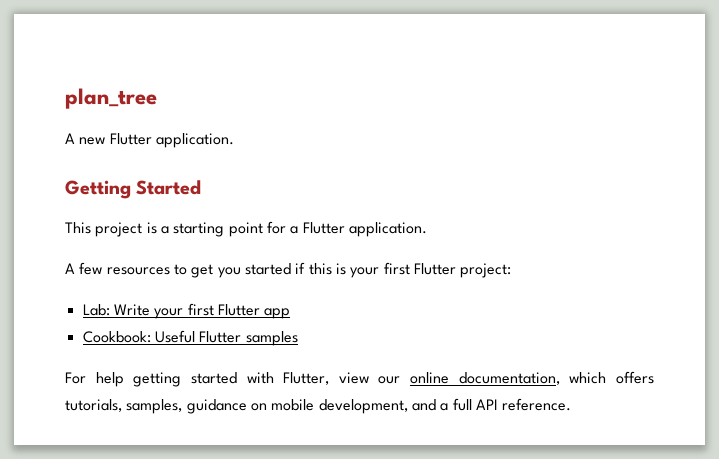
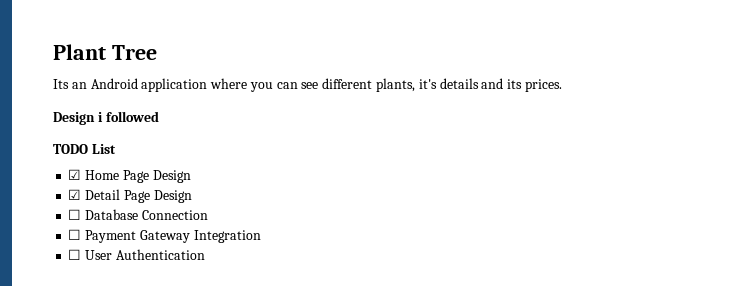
- plan_tree
- A new Flutter application.
- Getting Started
- This project is a starting point for a Flutter application.
- A few resources to get you started if this is your first Flutter project:
- Lab: Write your first Flutter app
- Cookbook: Useful Flutter samples
- For help getting started with Flutter, view our online documentation, which offers tutorials, samples, guidance on mobile development, and a full API reference.
+ Plant Tree
+ Its an Android application where you can see different plants, it's details and its prices.
+ Design i followed
+ TODO List
+ ☑ Home Page Design
+ ☑ Detail Page Design
+ ☐ Database Connection
+ ☐ Payment Gateway Integration
+ ☐ User Authentication

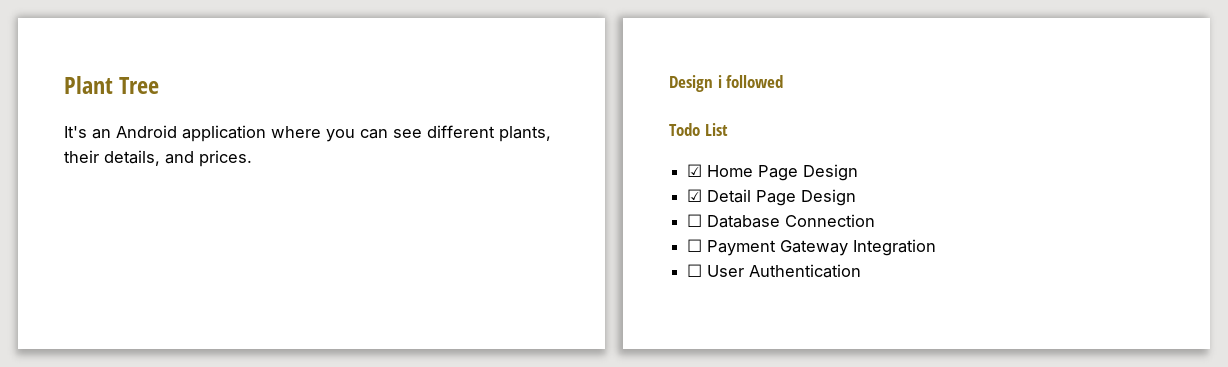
- Its an Android application where you can see different plants, it's details and its prices.
+ It's an Android application where you can see different plants, their details, and prices.
- TODO List
+ Todo List

